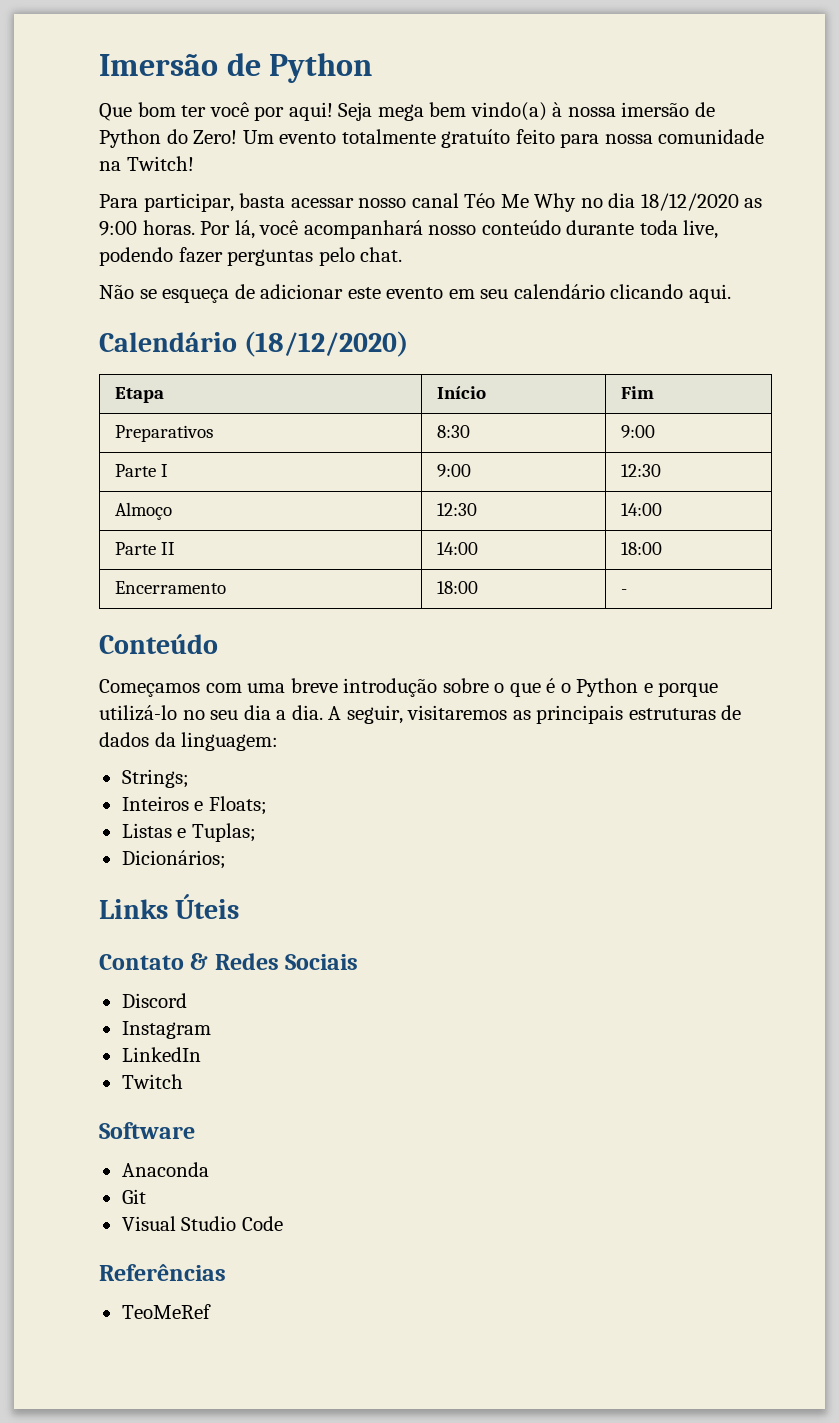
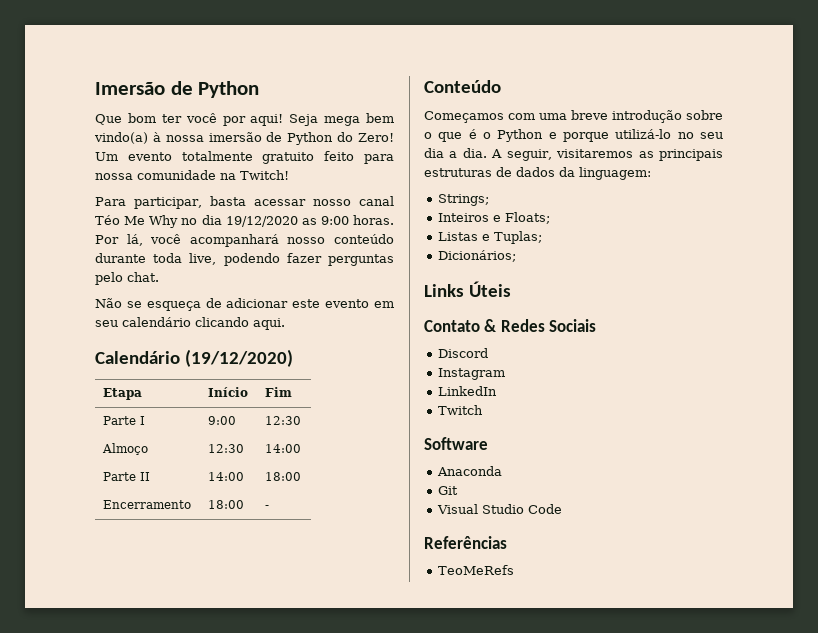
- Um evento totalmente gratuíto feito para nossa comunidade na Twitch!
+ Um evento totalmente gratuito feito para nossa comunidade na Twitch!
- Para participar, basta acessar nosso canal Téo Me Why no dia 18/12/2020 as 9:00 horas.
+ Para participar, basta acessar nosso canal Téo Me Why no dia 19/12/2020 as 9:00 horas.
- Calendário (18/12/2020)
+ Calendário (19/12/2020)
- Preparativos | 8:30 | 9:00
- TeoMeRef
+ TeoMeRefs

